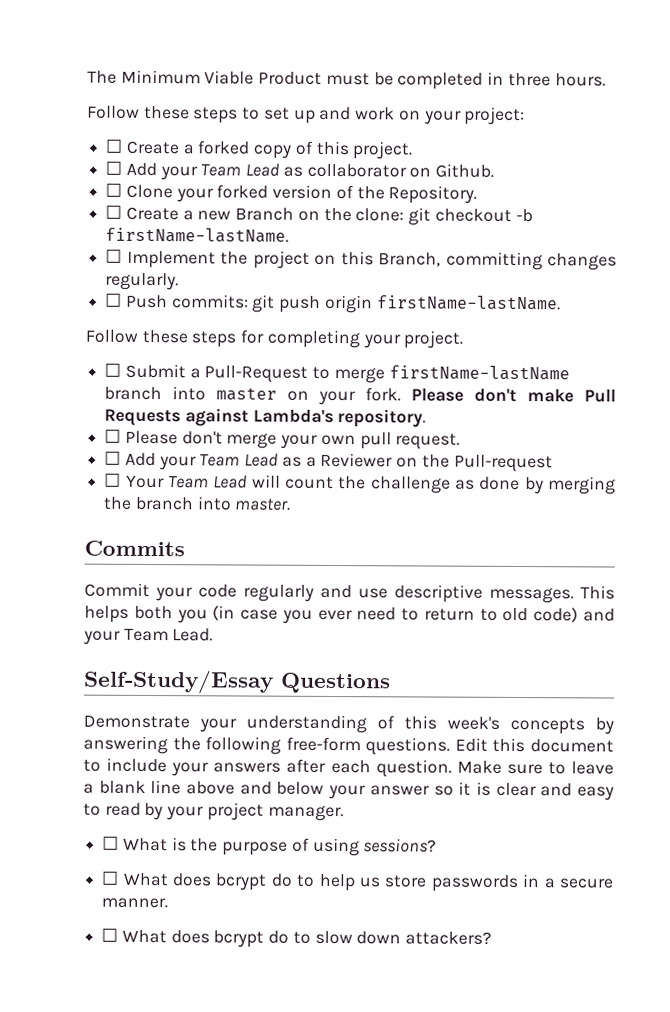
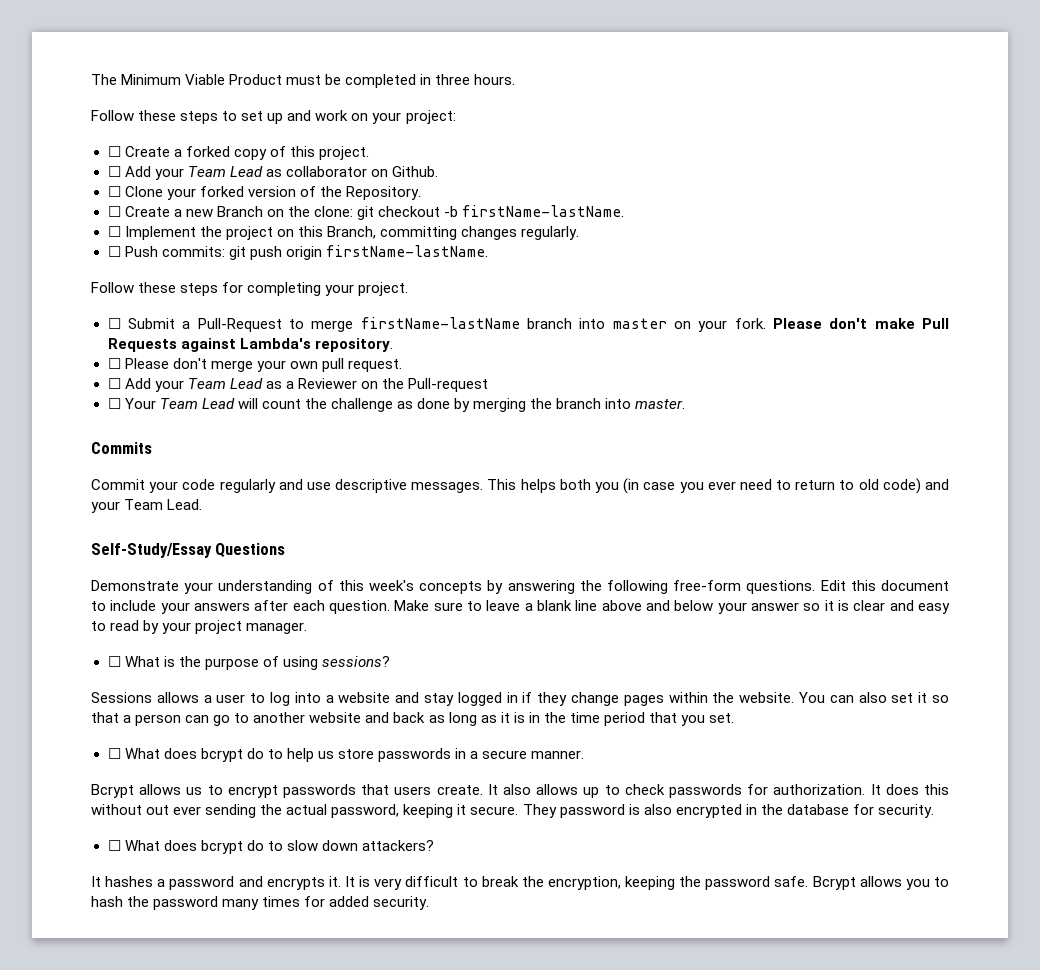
+ Sessions allows a user to log into a website and stay logged in if they change pages within the website. You can also set it so that a person can go to another website and back as long as it is in the time period that you set.
+ Bcrypt allows us to encrypt passwords that users create. It also allows up to check passwords for authorization. It does this without out ever sending the actual password, keeping it secure. They password is also encrypted in the database for security.
+ It hashes a password and encrypts it. It is very difficult to break the encryption, keeping the password safe. Bcrypt allows you to hash the password many times for added security.

